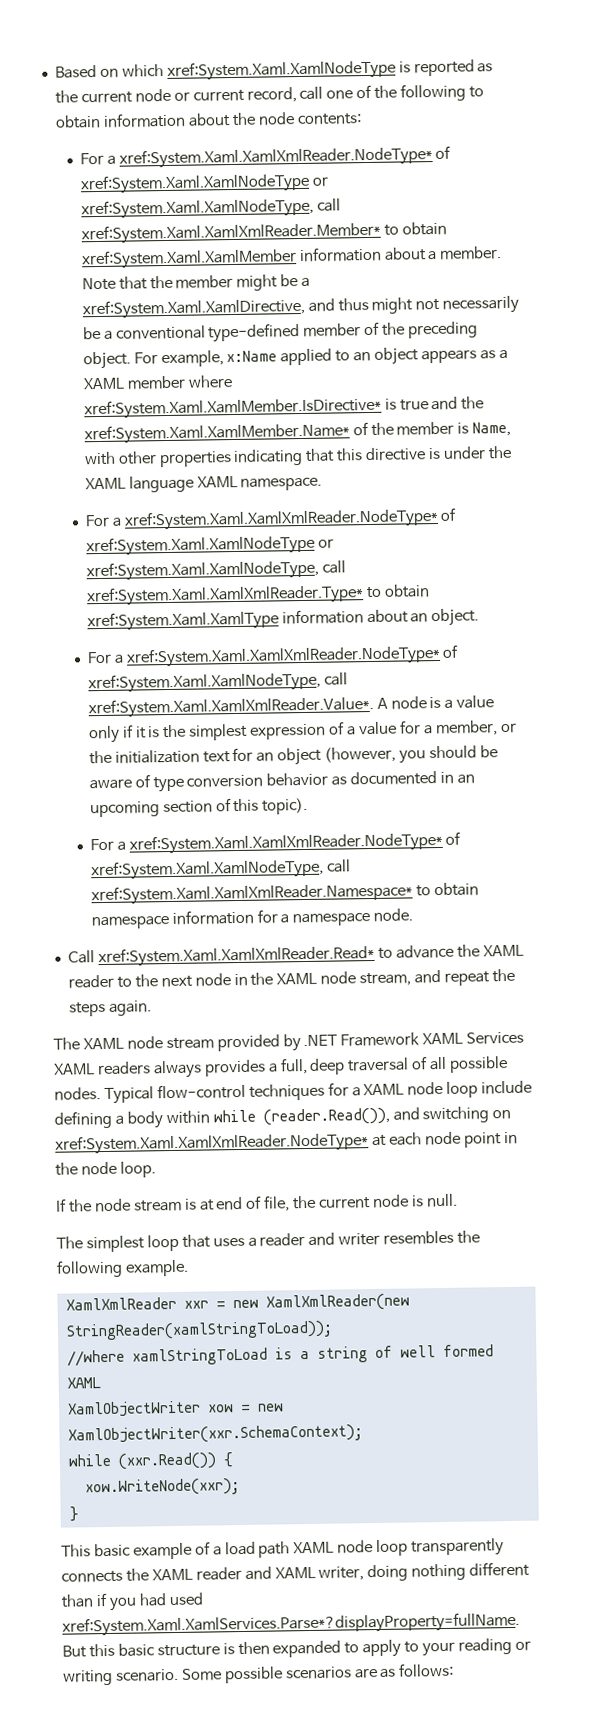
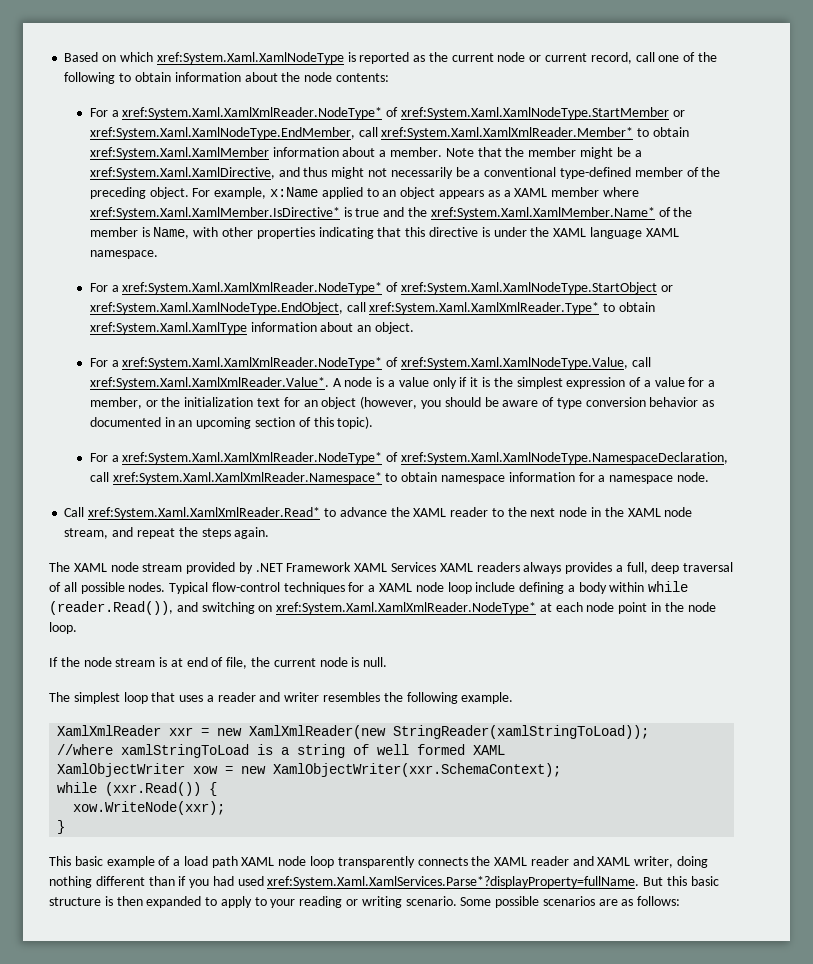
- For a xref:System.Xaml.XamlXmlReader.NodeType* of xref:System.Xaml.XamlNodeType or xref:System.Xaml.XamlNodeType, call xref:System.Xaml.XamlXmlReader.Member* to obtain xref:System.Xaml.XamlMember information about a member.
+ For a xref:System.Xaml.XamlXmlReader.NodeType* of xref:System.Xaml.XamlNodeType.StartMember or xref:System.Xaml.XamlNodeType.EndMember, call xref:System.Xaml.XamlXmlReader.Member* to obtain xref:System.Xaml.XamlMember information about a member.
- For a xref:System.Xaml.XamlXmlReader.NodeType* of xref:System.Xaml.XamlNodeType or xref:System.Xaml.XamlNodeType, call xref:System.Xaml.XamlXmlReader.Type* to obtain xref:System.Xaml.XamlType information about an object.
+ For a xref:System.Xaml.XamlXmlReader.NodeType* of xref:System.Xaml.XamlNodeType.StartObject or xref:System.Xaml.XamlNodeType.EndObject, call xref:System.Xaml.XamlXmlReader.Type* to obtain xref:System.Xaml.XamlType information about an object.
- For a xref:System.Xaml.XamlXmlReader.NodeType* of xref:System.Xaml.XamlNodeType, call xref:System.Xaml.XamlXmlReader.Value*. A node is a value only if it is the simplest expression of a value for a member, or the initialization text for an object (however, you should be aware of type conversion behavior as documented in an upcoming section of this topic).
+ For a xref:System.Xaml.XamlXmlReader.NodeType* of xref:System.Xaml.XamlNodeType.Value, call xref:System.Xaml.XamlXmlReader.Value*. A node is a value only if it is the simplest expression of a value for a member, or the initialization text for an object (however, you should be aware of type conversion behavior as documented in an upcoming section of this topic).
- For a xref:System.Xaml.XamlXmlReader.NodeType* of xref:System.Xaml.XamlNodeType, call xref:System.Xaml.XamlXmlReader.Namespace* to obtain namespace information for a namespace node.
+ For a xref:System.Xaml.XamlXmlReader.NodeType* of xref:System.Xaml.XamlNodeType.NamespaceDeclaration, call xref:System.Xaml.XamlXmlReader.Namespace* to obtain namespace information for a namespace node.

